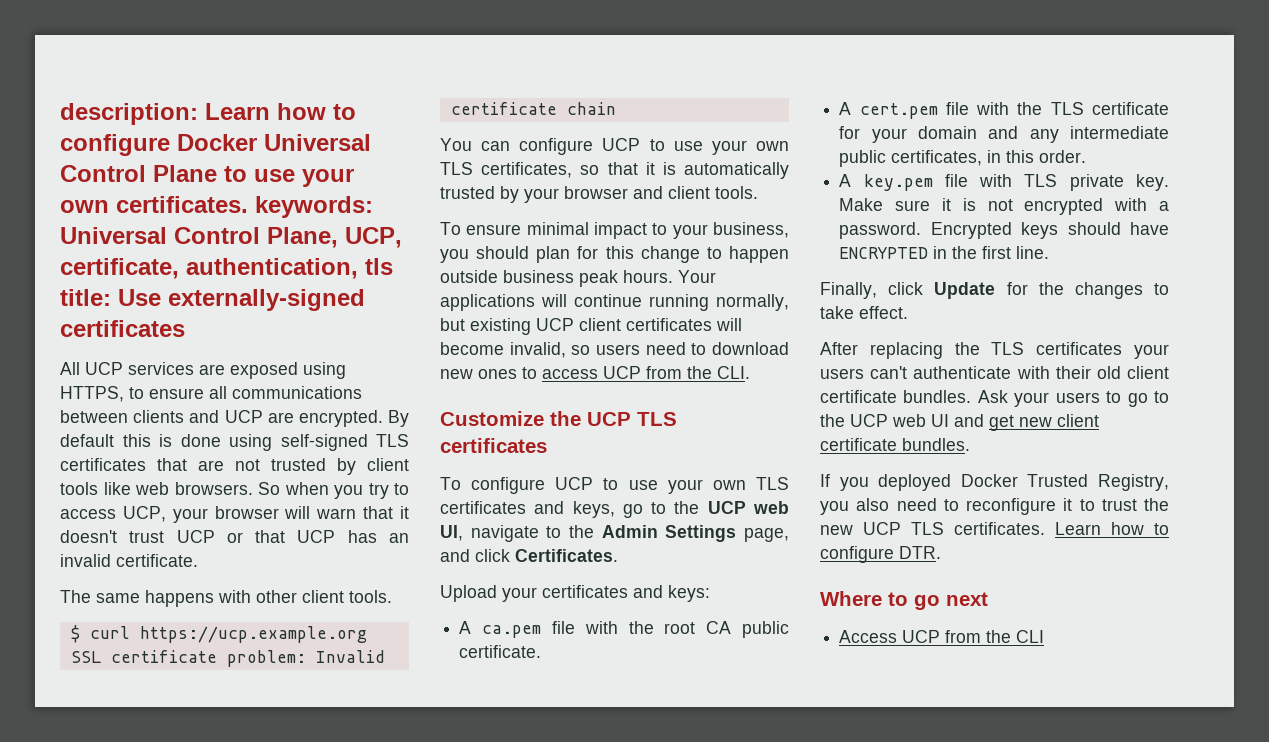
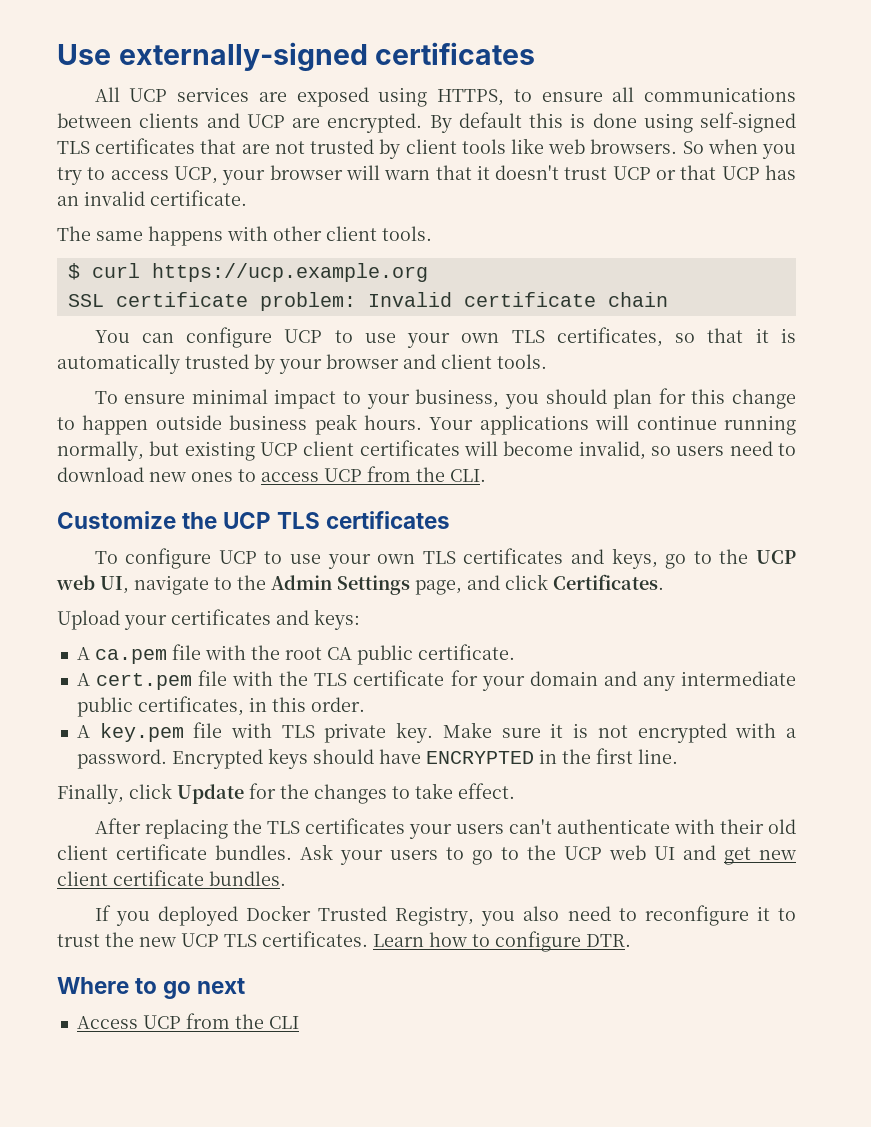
- description: Learn how to configure Docker Universal Control Plane to use your own certificates. keywords: Universal Control Plane, UCP, certificate, authentication, tls title: Use externally-signed certificates
+ Use externally-signed certificates

